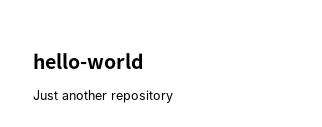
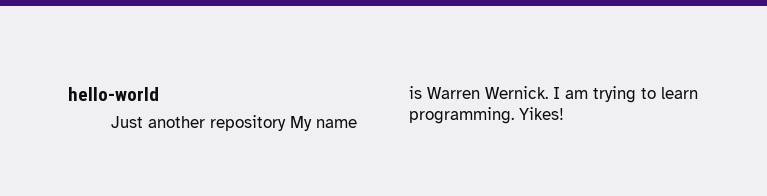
- Just another repository
+ Just another repository My name is Warren Wernick. I am trying to learn programming. Yikes!

